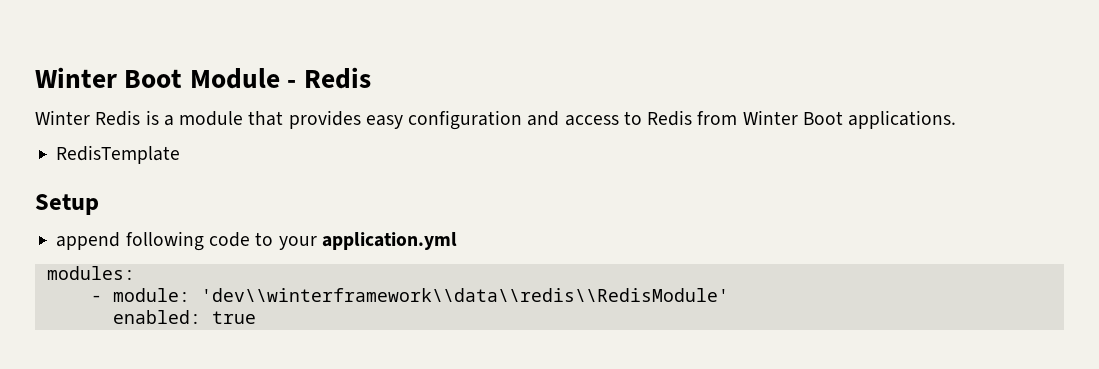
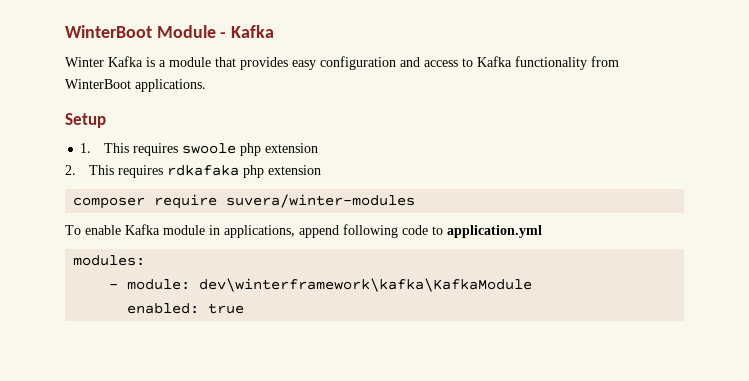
- Winter Boot Module - Redis
- Winter Redis is a module that provides easy configuration and access to Redis from Winter Boot applications.
+ WinterBoot Module - Kafka
+ Winter Kafka is a module that provides easy configuration and access to Kafka functionality from WinterBoot applications.
- RedisTemplate
- append following code to your application.yml
+ 1. This requires swoole php extension
+ 2. This requires rdkafaka php extension
+ composer require suvera/winter-modules
+ To enable Kafka module in applications, append following code to application.yml
- - module: 'dev\\winterframework\\data\\redis\\RedisModule'
+ - module: dev\winterframework\kafka\KafkaModule

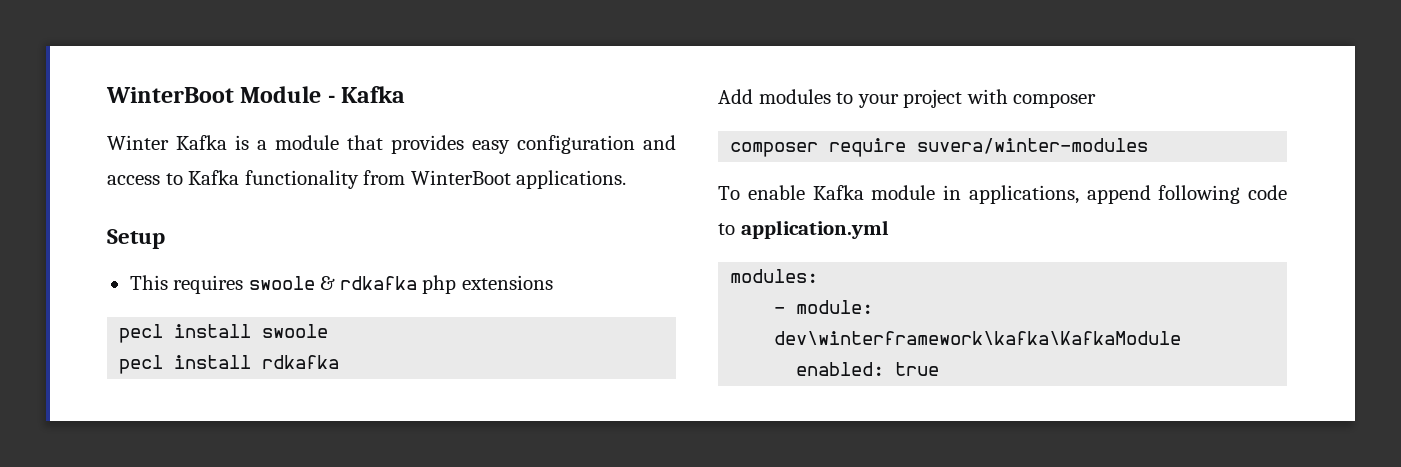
- 1. This requires swoole php extension
- 2. This requires rdkafaka php extension
+ This requires swoole & rdkafka php extensions
+ pecl install swoole
+ pecl install rdkafka
+ Add modules to your project with composer

